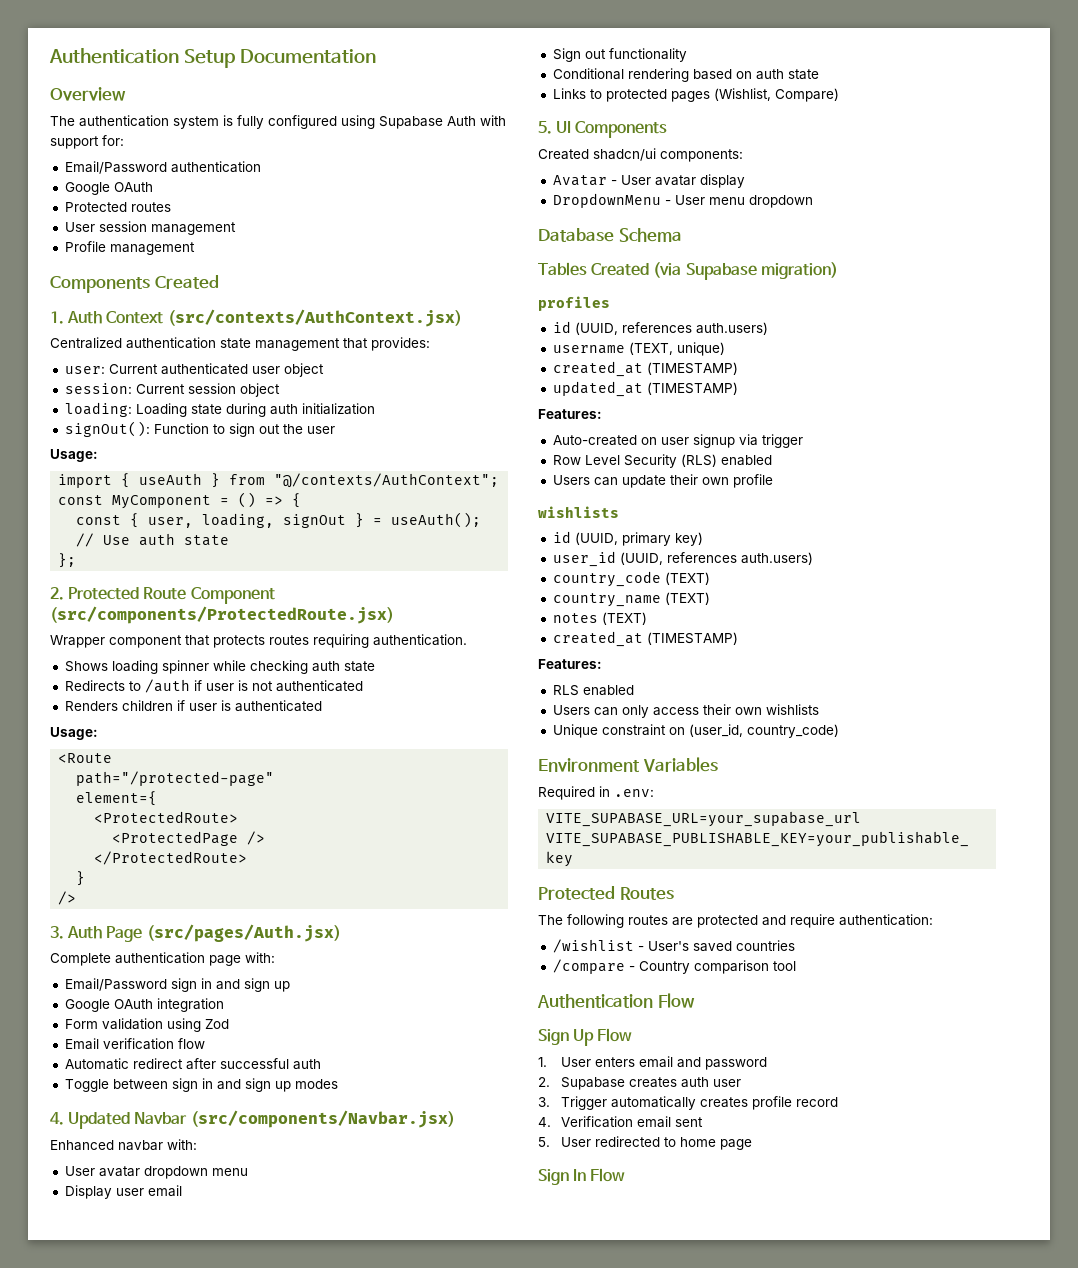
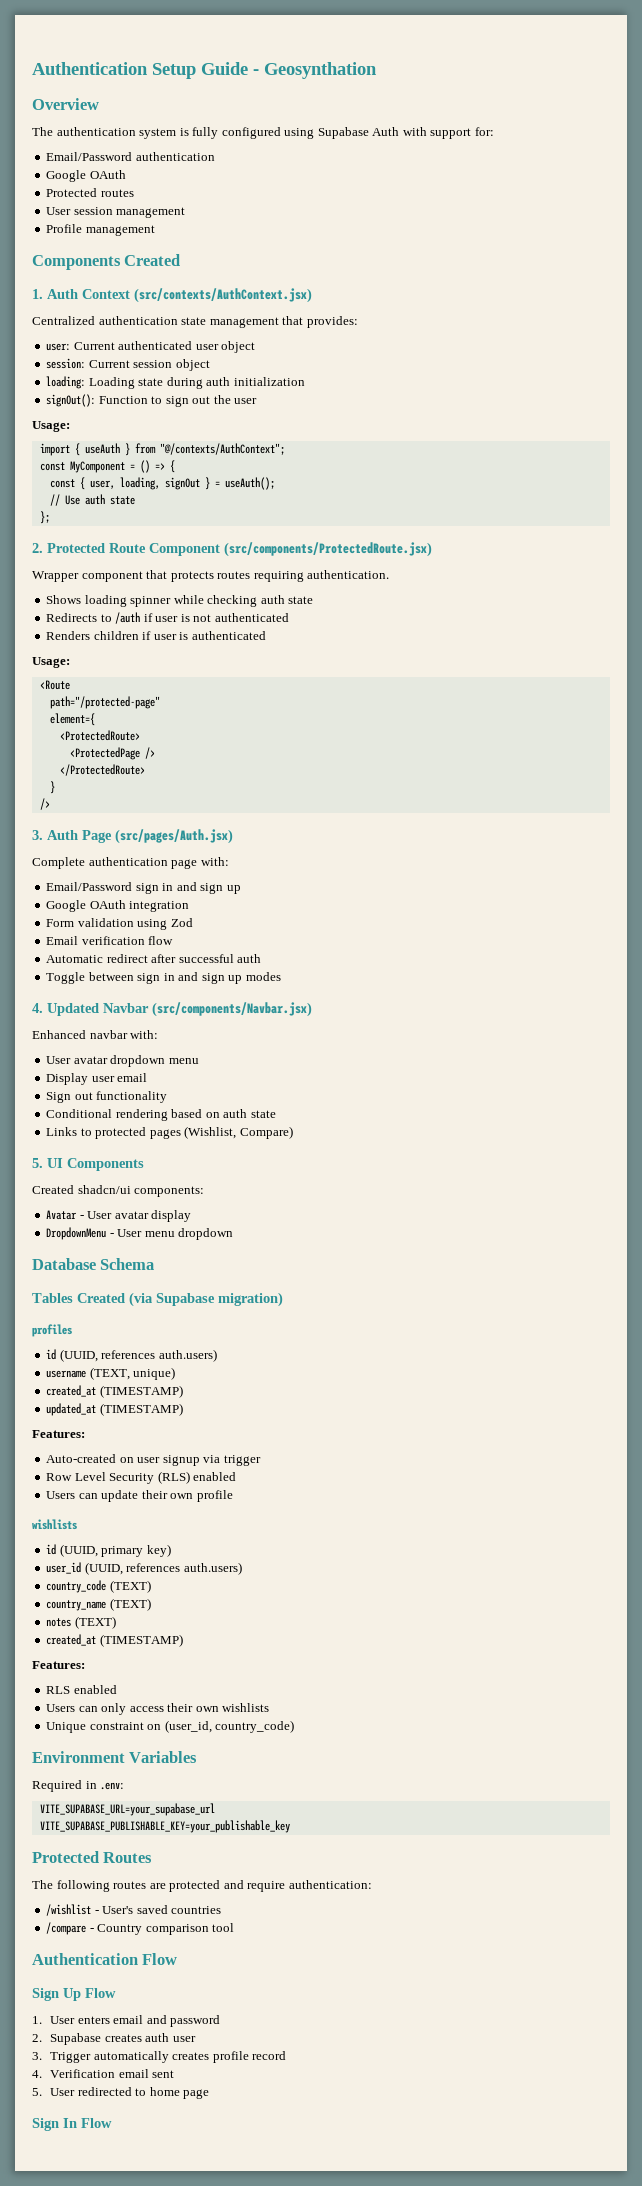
- Authentication Setup Documentation
+ Authentication Setup Guide - Geosynthation

